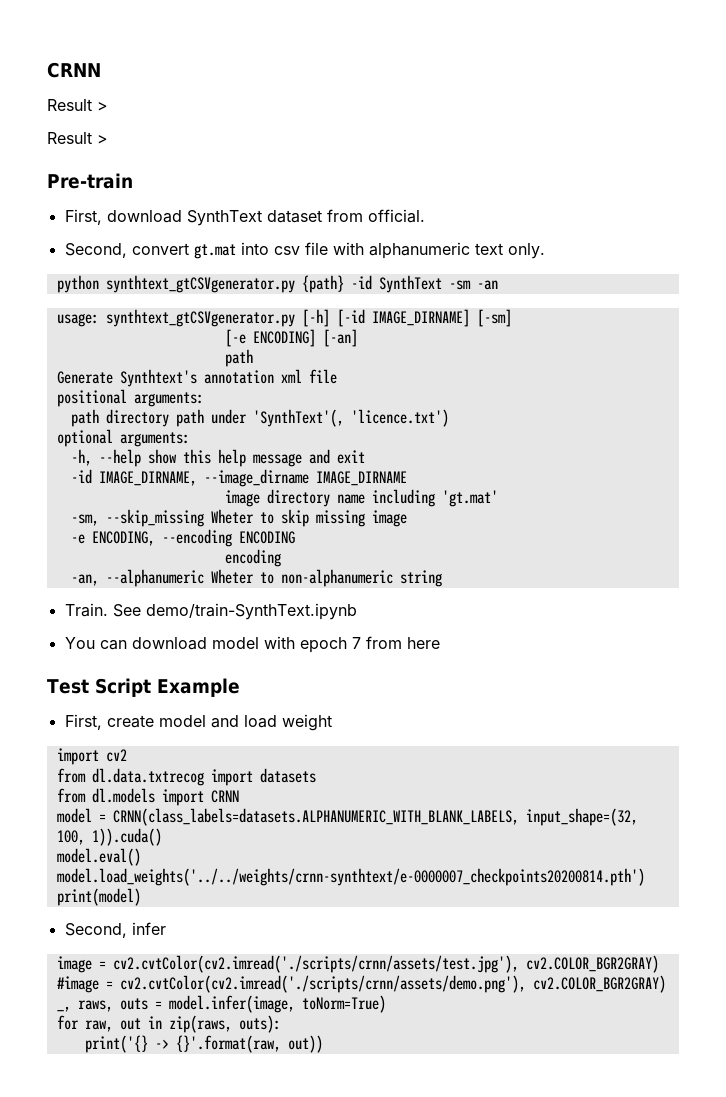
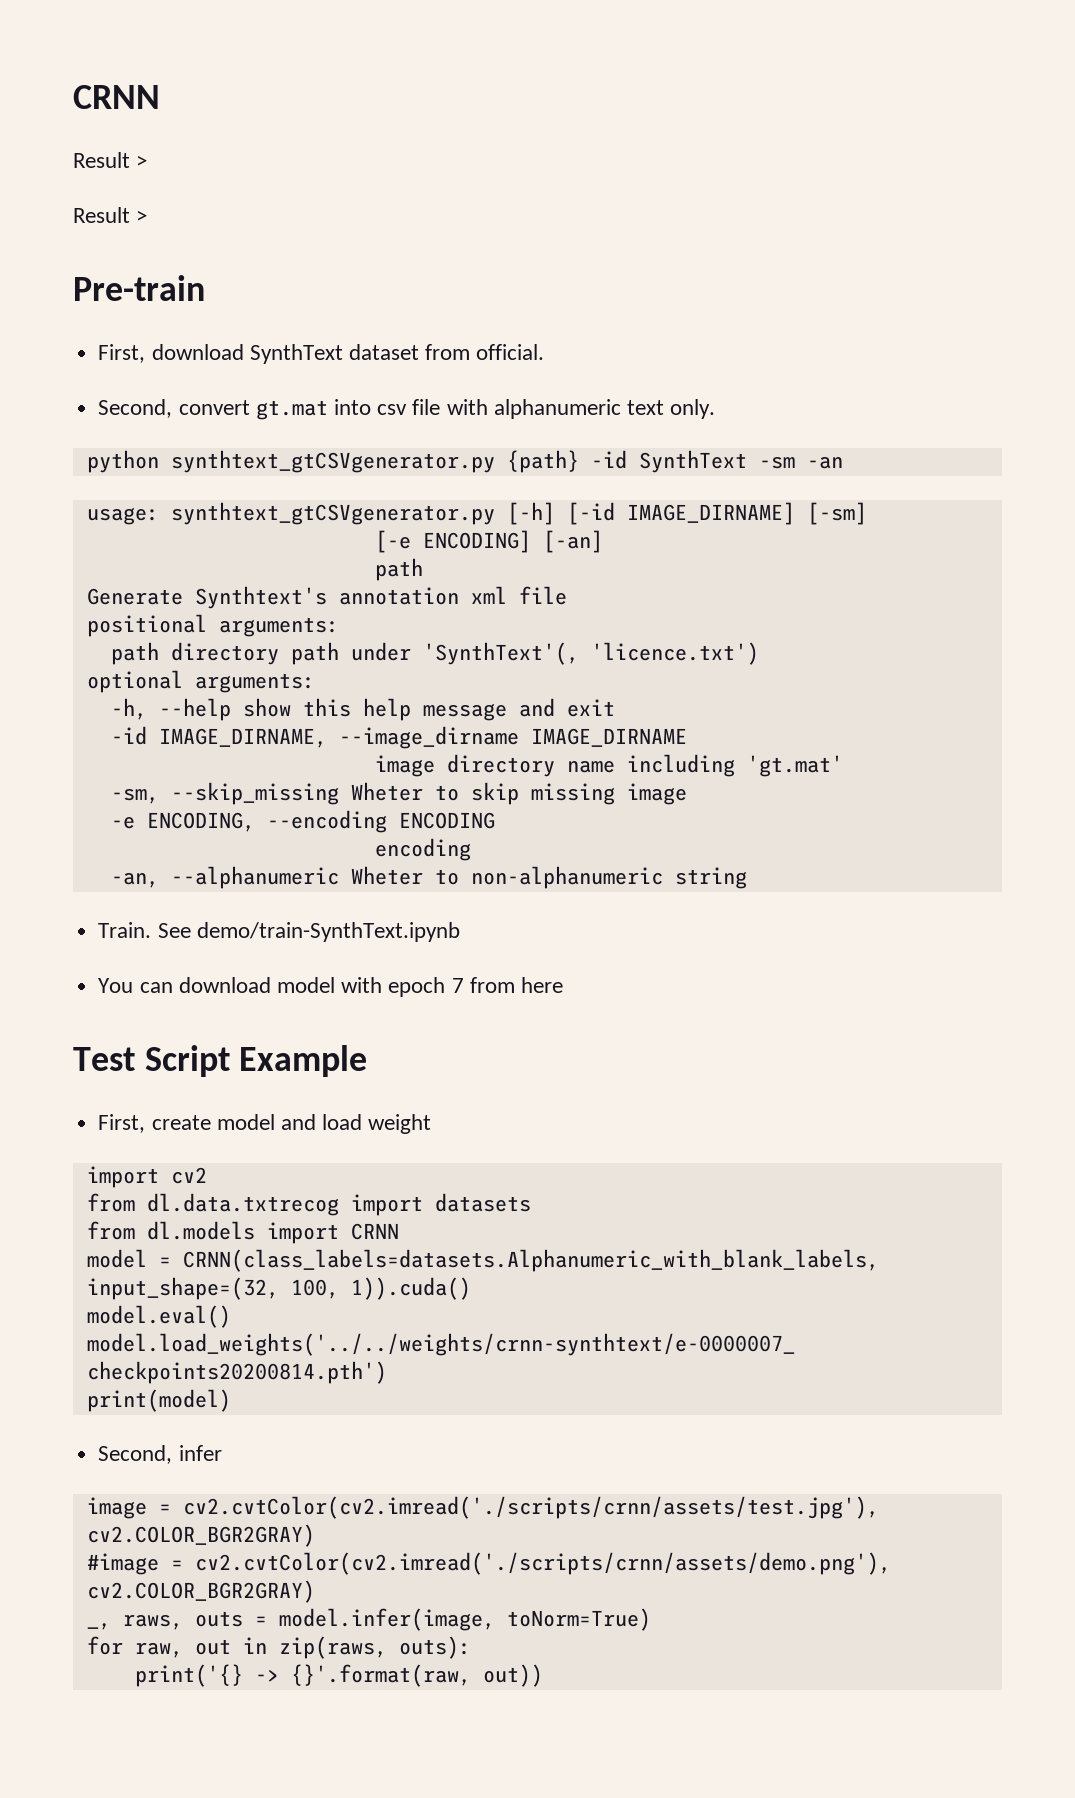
- model = CRNN(class_labels=datasets.ALPHANUMERIC_WITH_BLANK_LABELS, input_shape=(32, 100, 1)).cuda()
+ model = CRNN(class_labels=datasets.Alphanumeric_with_blank_labels, input_shape=(32, 100, 1)).cuda()

